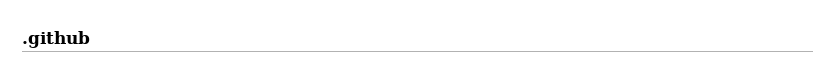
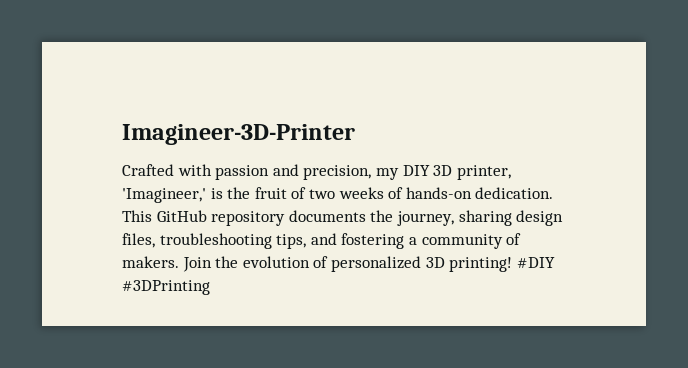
- .github
+ Imagineer-3D-Printer
+ Crafted with passion and precision, my DIY 3D printer, 'Imagineer,' is the fruit of two weeks of hands-on dedication. This GitHub repository documents the journey, sharing design files, troubleshooting tips, and fostering a community of makers. Join the evolution of personalized 3D printing! #DIY #3DPrinting

